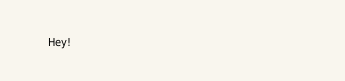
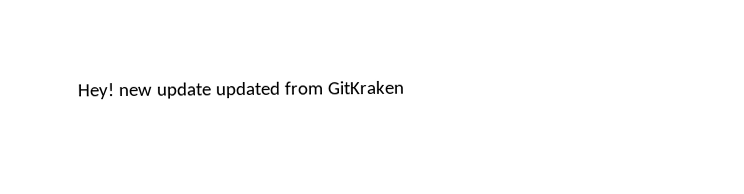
- Hey!
+ Hey! new update updated from GitKraken

